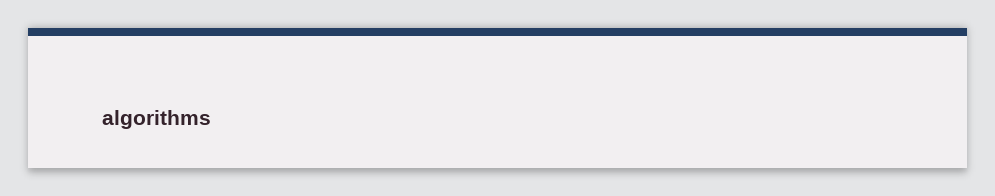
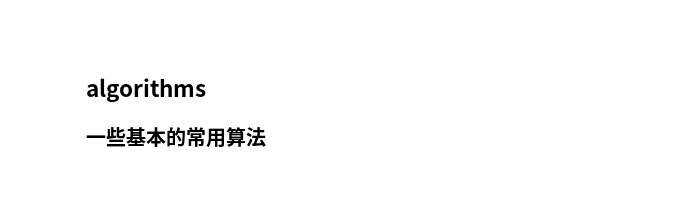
+ 一些基本的常用算法

